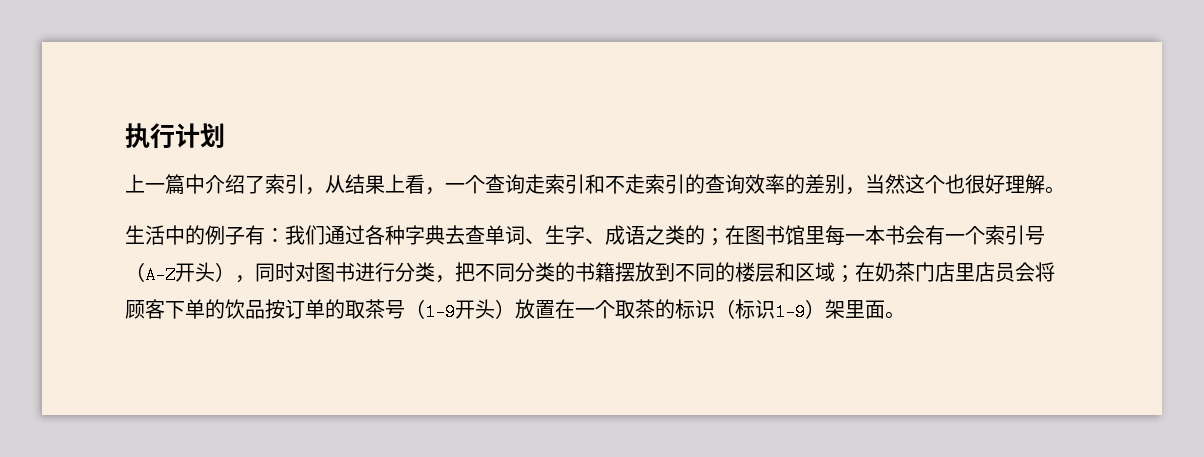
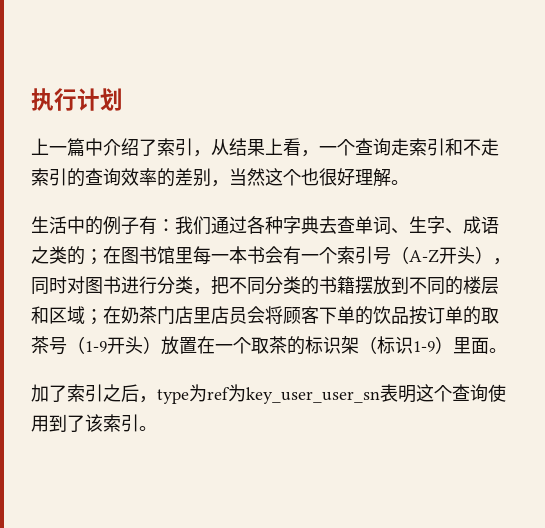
- 在奶茶门店里店员会将顾客下单的饮品按订单的取茶号（1-9开头）放置在一个取茶的标识（标识1-9）架里面。
+ 在奶茶门店里店员会将顾客下单的饮品按订单的取茶号（1-9开头）放置在一个取茶的标识架（标识1-9）里面。
+ 加了索引之后，type为ref为key_user_user_sn表明这个查询使用到了该索引。

